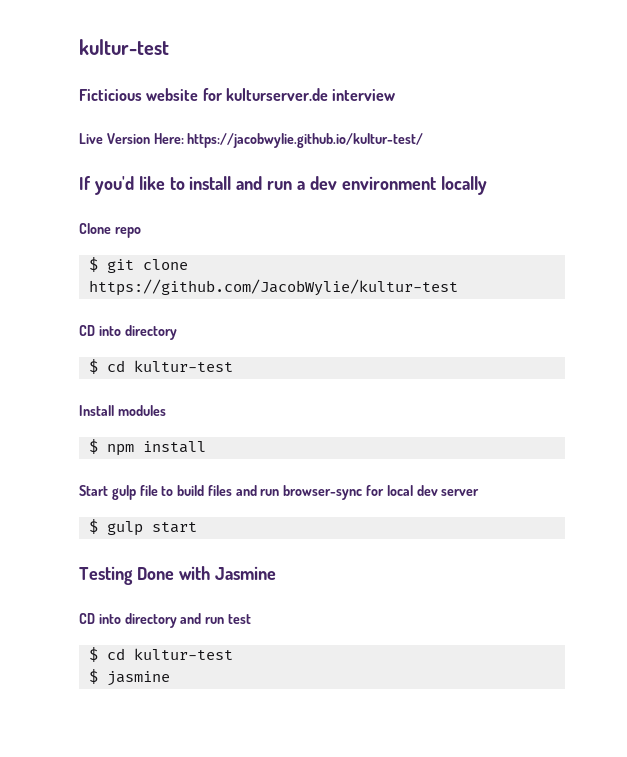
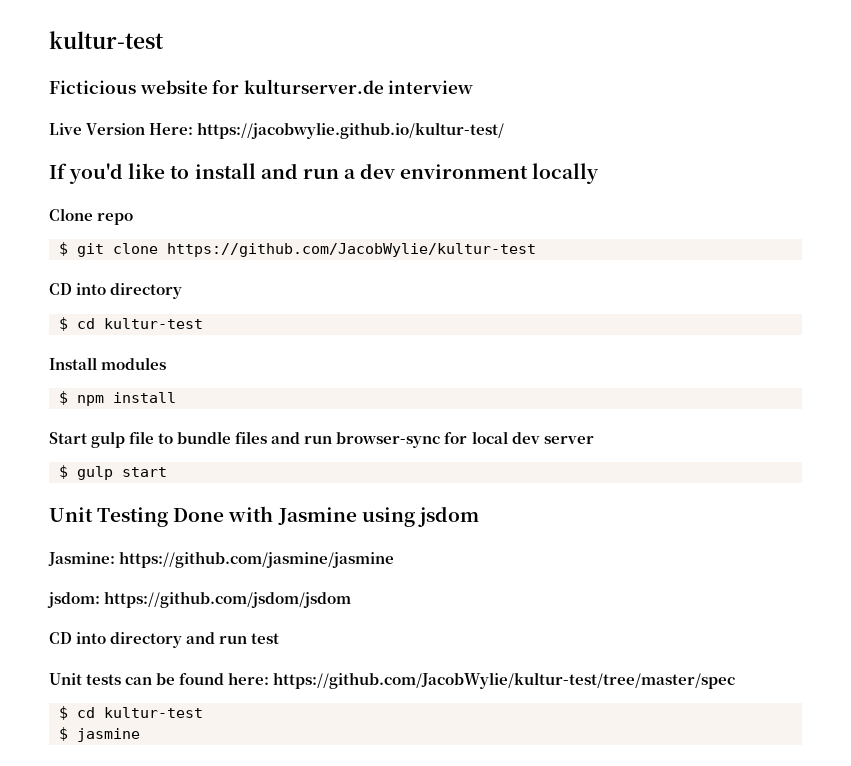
- Start gulp file to build files and run browser-sync for local dev server
+ Start gulp file to bundle files and run browser-sync for local dev server
- Testing Done with Jasmine
+ Unit Testing Done with Jasmine using jsdom
+ Jasmine: https://github.com/jasmine/jasmine
+ jsdom: https://github.com/jsdom/jsdom
+ Unit tests can be found here: https://github.com/JacobWylie/kultur-test/tree/master/spec

